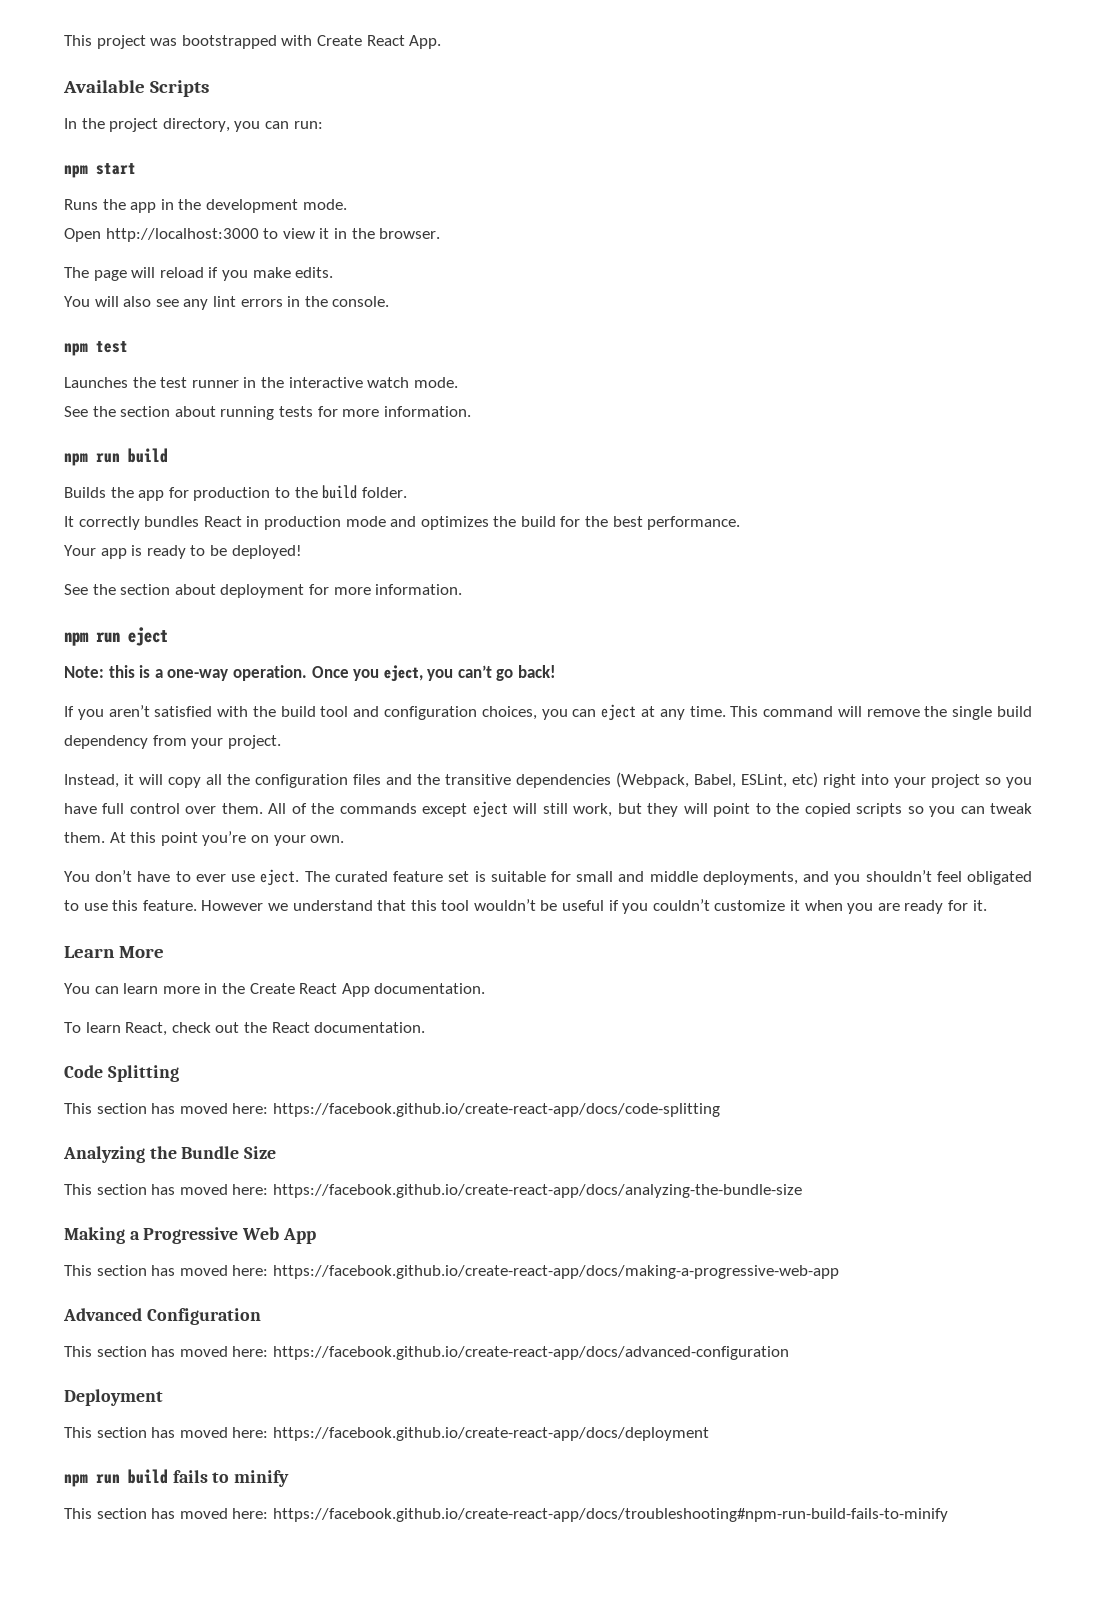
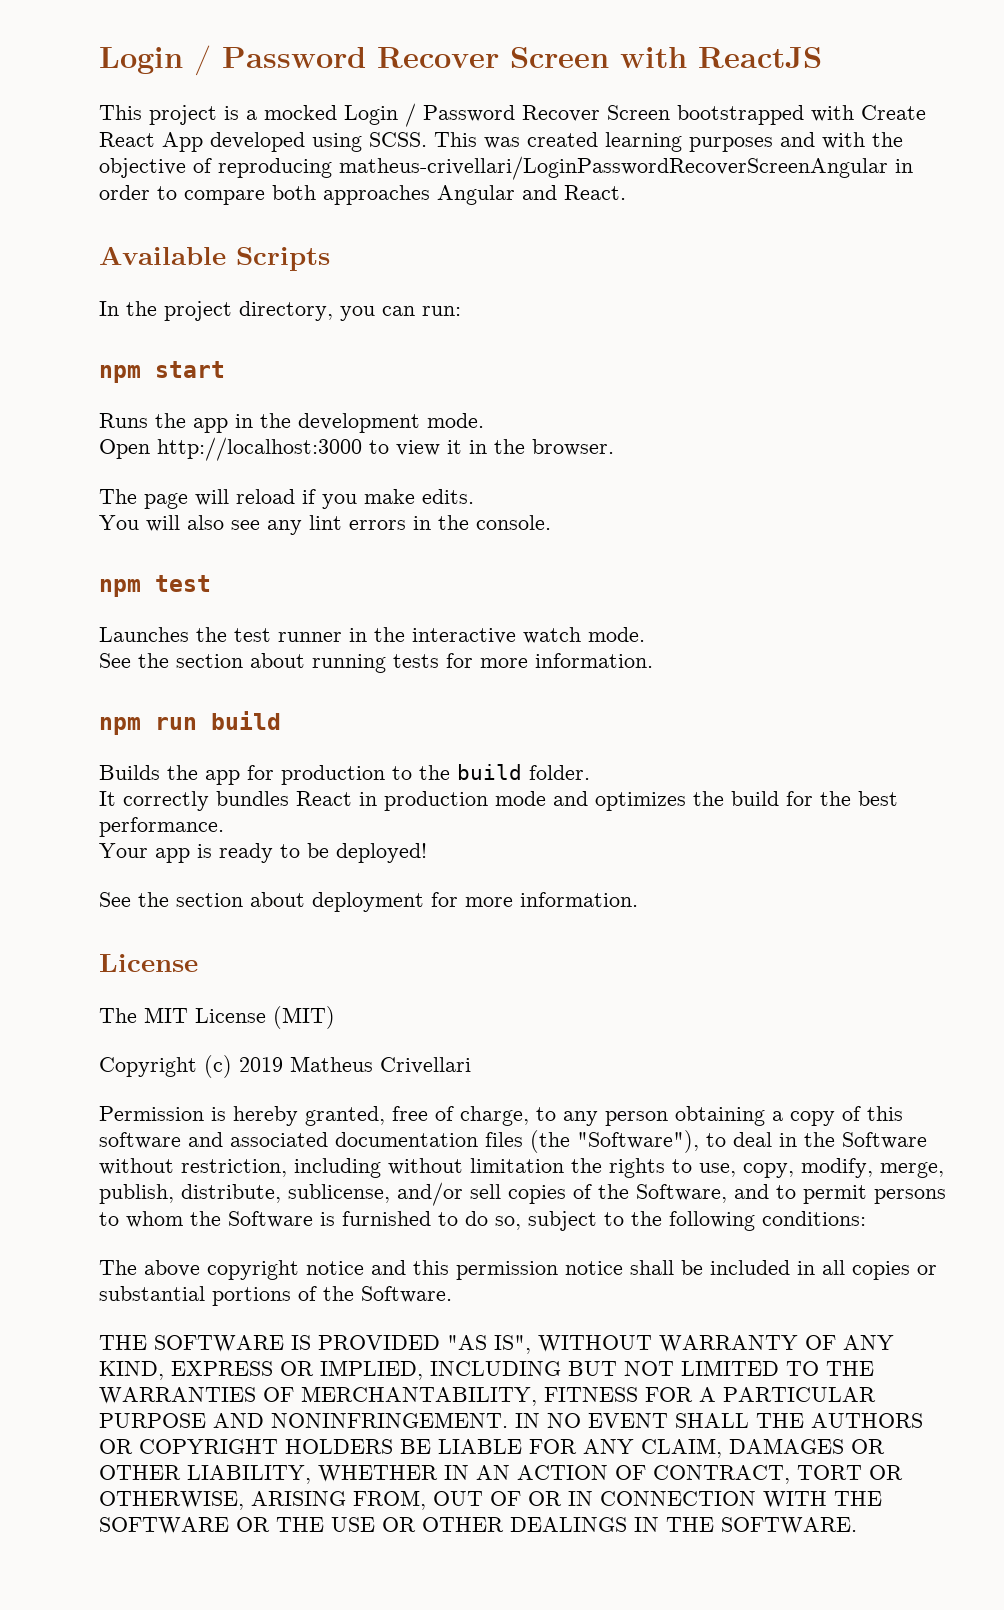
- This project was bootstrapped with Create React App.
+ Login / Password Recover Screen with ReactJS
+ This project is a mocked Login / Password Recover Screen bootstrapped with Create React App developed using SCSS. This was created learning purposes and with the objective of reproducing matheus-crivellari/LoginPasswordRecoverScreenAngular in order to compare both approaches Angular and React.
  See the section about deployment for more information.
- npm run eject
- Note: this is a one-way operation. Once you eject, you can’t go back!
- If you aren’t satisfied with the build tool and configuration choices, you can eject at any time. This command will remove the single build dependency from your project.
- Instead, it will copy all the configuration files and the transitive dependencies (Webpack, Babel, ESLint, etc) right into your project so you have full control over them. All of the commands except eject will still work, but they will point to the copied scripts so you can tweak them. At this point you’re on your own.
- You don’t have to ever use eject. The curated feature set is suitable for small and middle deployments, and you shouldn’t feel obligated to use this feature. However we understand that this tool wouldn’t be useful if you couldn’t customize it when you are ready for it.
- Learn More
- You can learn more in the Create React App documentation.
- To learn React, check out the React documentation.
- Code Splitting
- This section has moved here: https://facebook.github.io/create-react-app/docs/code-splitting
- Analyzing the Bundle Size
- This section has moved here: https://facebook.github.io/create-react-app/docs/analyzing-the-bundle-size
- Making a Progressive Web App
- This section has moved here: https://facebook.github.io/create-react-app/docs/making-a-progressive-web-app
- Advanced Configuration
- This section has moved here: https://facebook.github.io/create-react-app/docs/advanced-configuration
- Deployment
- This section has moved here: https://facebook.github.io/create-react-app/docs/deployment
- npm run build fails to minify
- This section has moved here: https://facebook.github.io/create-react-app/docs/troubleshooting#npm-run-build-fails-to-minify
+ License
+ The MIT License (MIT)
+ Copyright (c) 2019 Matheus Crivellari
+ Permission is hereby granted, free of charge, to any person obtaining a copy of this software and associated documentation files (the "Software"), to deal in the Software without restriction, including without limitation the rights to use, copy, modify, merge, publish, distribute, sublicense, and/or sell copies of the Software, and to permit persons to whom the Software is furnished to do so, subject to the following conditions:
+ The above copyright notice and this permission notice shall be included in all copies or substantial portions of the Software.
+ THE SOFTWARE IS PROVIDED "AS IS", WITHOUT WARRANTY OF ANY KIND, EXPRESS OR IMPLIED, INCLUDING BUT NOT LIMITED TO THE WARRANTIES OF MERCHANTABILITY, FITNESS FOR A PARTICULAR PURPOSE AND NONINFRINGEMENT. IN NO EVENT SHALL THE AUTHORS OR COPYRIGHT HOLDERS BE LIABLE FOR ANY CLAIM, DAMAGES OR OTHER LIABILITY, WHETHER IN AN ACTION OF CONTRACT, TORT OR OTHERWISE, ARISING FROM, OUT OF OR IN CONNECTION WITH THE SOFTWARE OR THE USE OR OTHER DEALINGS IN THE SOFTWARE.

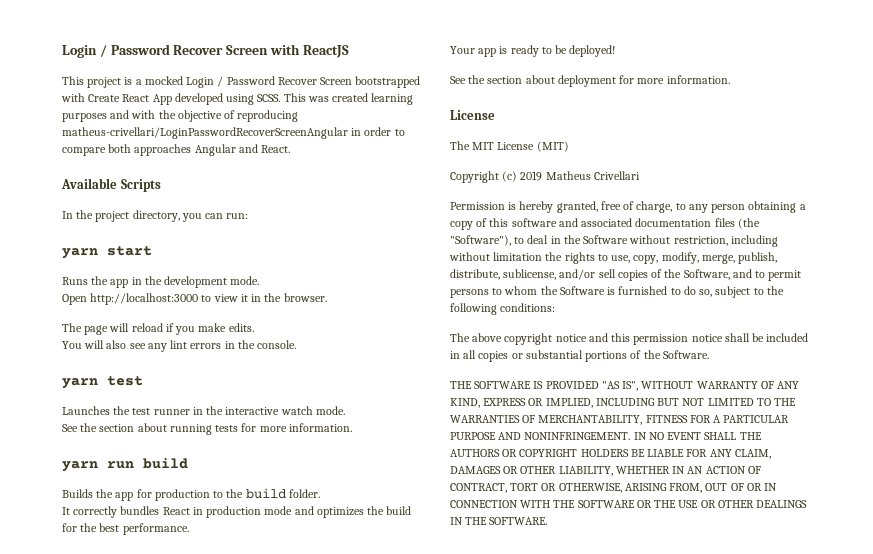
- npm start
+ yarn start
- npm test
+ yarn test
- npm run build
+ yarn run build

